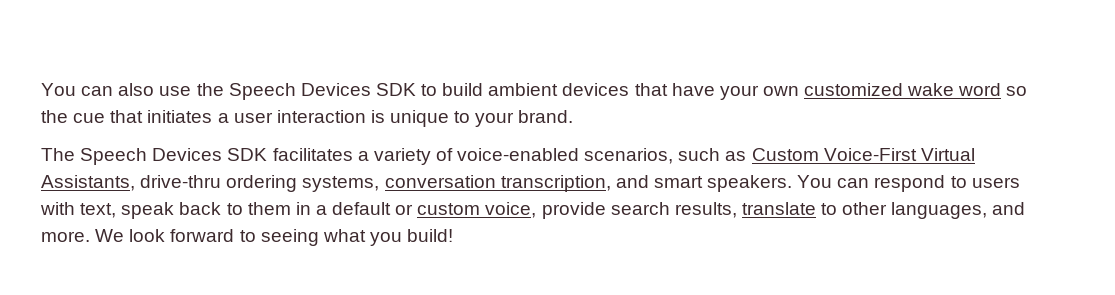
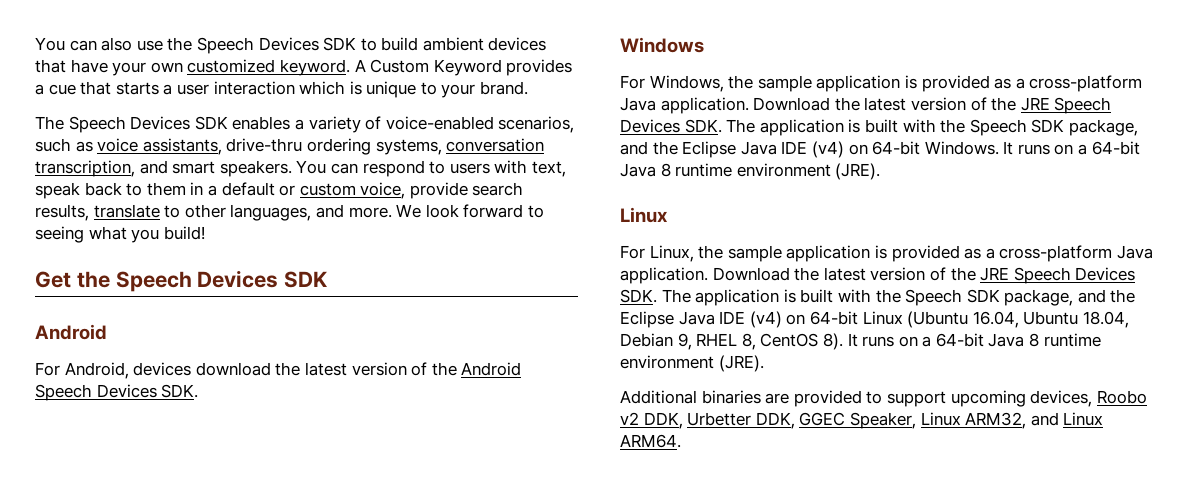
- You can also use the Speech Devices SDK to build ambient devices that have your own customized wake word so the cue that initiates a user interaction is unique to your brand.
+ You can also use the Speech Devices SDK to build ambient devices that have your own customized keyword. A Custom Keyword provides a cue that starts a user interaction which is unique to your brand.
- The Speech Devices SDK facilitates a variety of voice-enabled scenarios, such as Custom Voice-First Virtual Assistants, drive-thru ordering systems, conversation transcription, and smart speakers.
+ The Speech Devices SDK enables a variety of voice-enabled scenarios, such as voice assistants, drive-thru ordering systems, conversation transcription, and smart speakers.
+ Get the Speech Devices SDK
+ Android
+ For Android, devices download the latest version of the Android Speech Devices SDK.
+ Windows
+ For Windows, the sample application is provided as a cross-platform Java application. Download the latest version of the JRE Speech Devices SDK. The application is built with the Speech SDK package, and the Eclipse Java IDE (v4) on 64-bit Windows. It runs on a 64-bit Java 8 runtime environment (JRE).
+ Linux
+ For Linux, the sample application is provided as a cross-platform Java application. Download the latest version of the JRE Speech Devices SDK. The application is built with the Speech SDK package, and the Eclipse Java IDE (v4) on 64-bit Linux (Ubuntu 16.04, Ubuntu 18.04, Debian 9, RHEL 8, CentOS 8). It runs on a 64-bit Java 8 runtime environment (JRE).
+ Additional binaries are provided to support upcoming devices, Roobo v2 DDK, Urbetter DDK, GGEC Speaker, Linux ARM32, and Linux ARM64.

